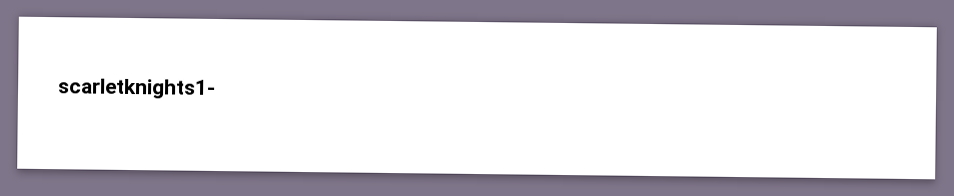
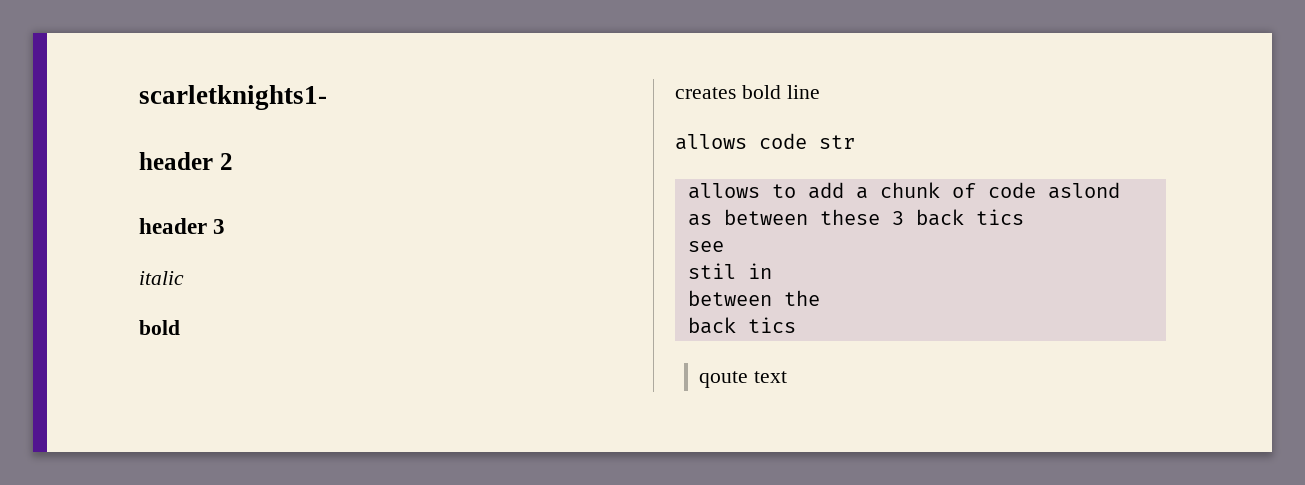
+ header 2
+ header 3
+ italic
+ bold
+ creates bold line
+ allows code str
+ allows to add a chunk of code aslond as between these 3 back tics
+ see
+ stil in
+ between the
+ back tics
+ qoute text

